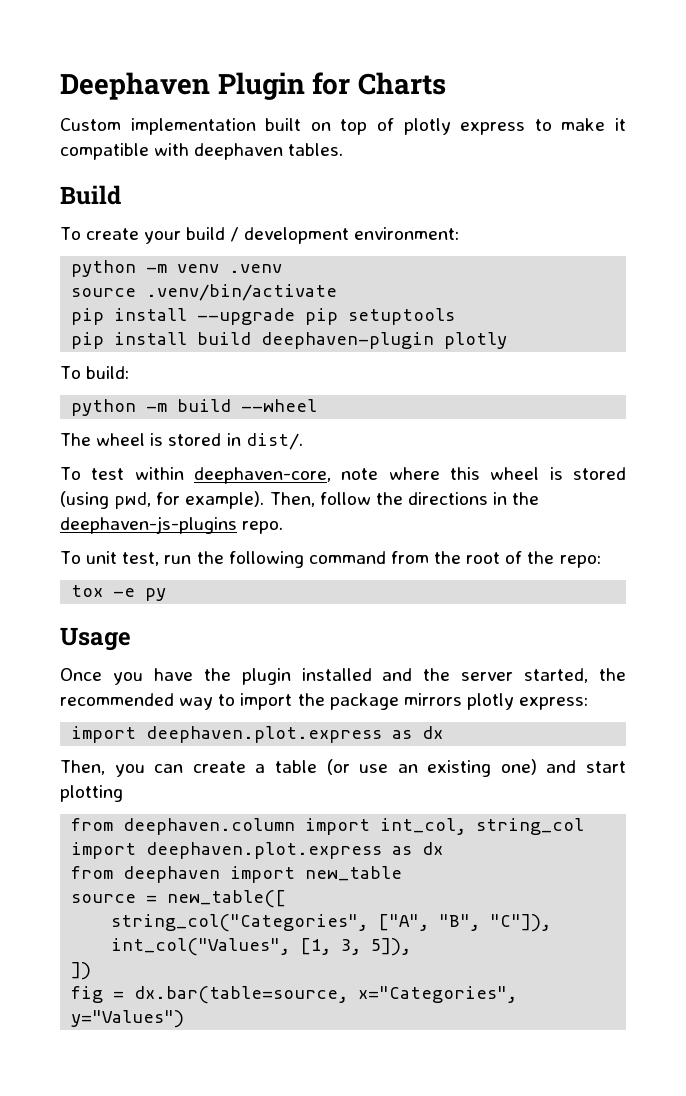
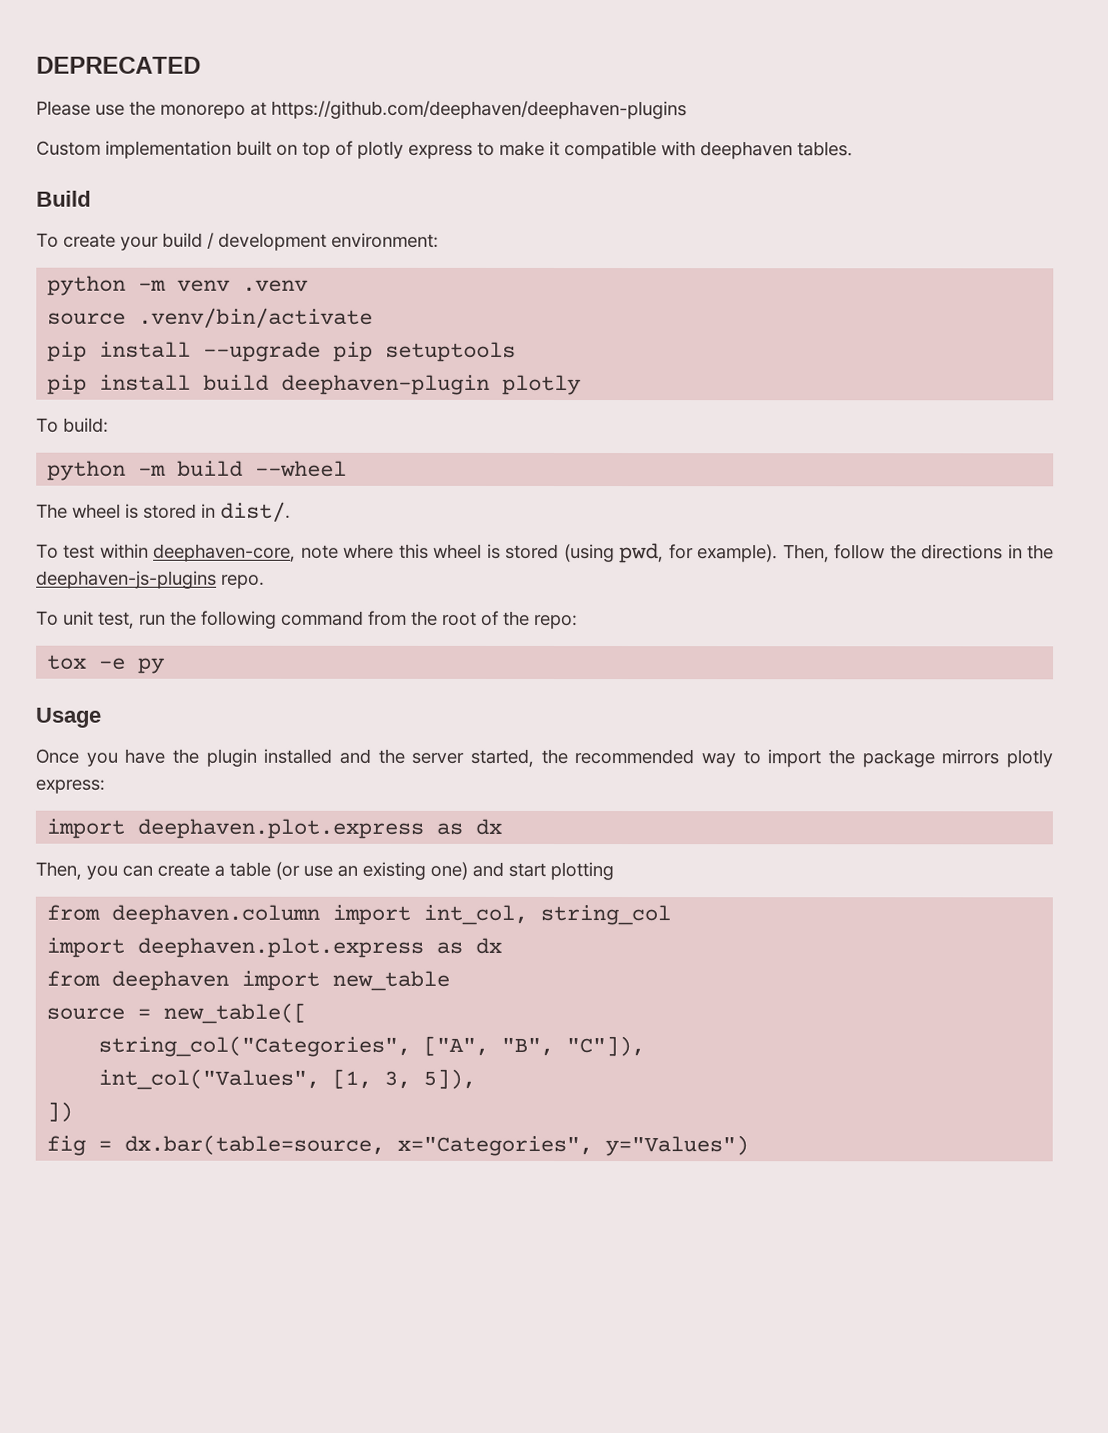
- Deephaven Plugin for Charts
+ DEPRECATED
+ Please use the monorepo at https://github.com/deephaven/deephaven-plugins

